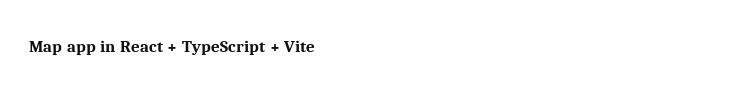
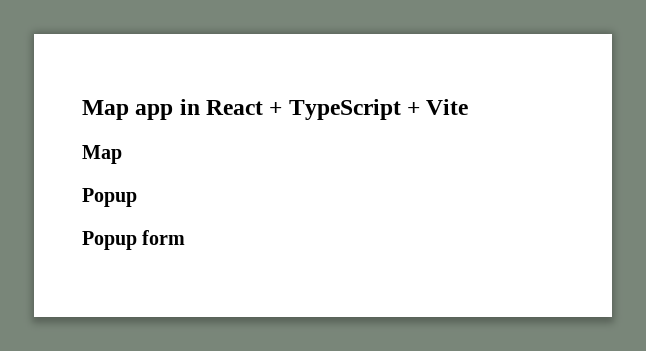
  Map app in React + TypeScript + Vite
+ Map
+ Popup
+ Popup form

